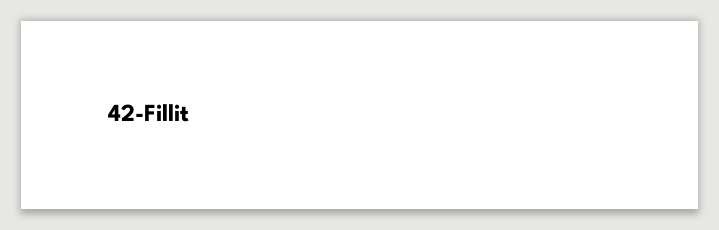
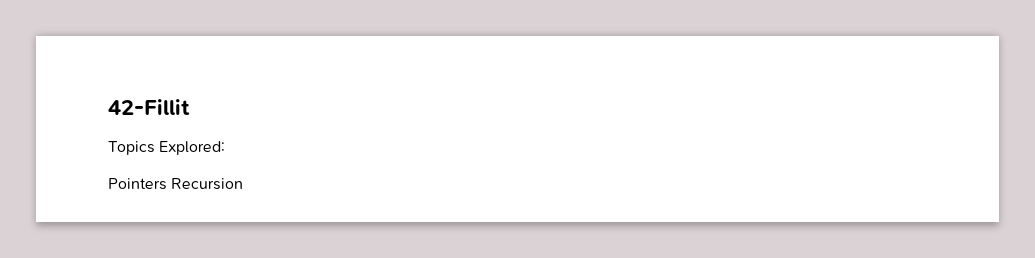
+ Topics Explored:
+ Pointers Recursion

